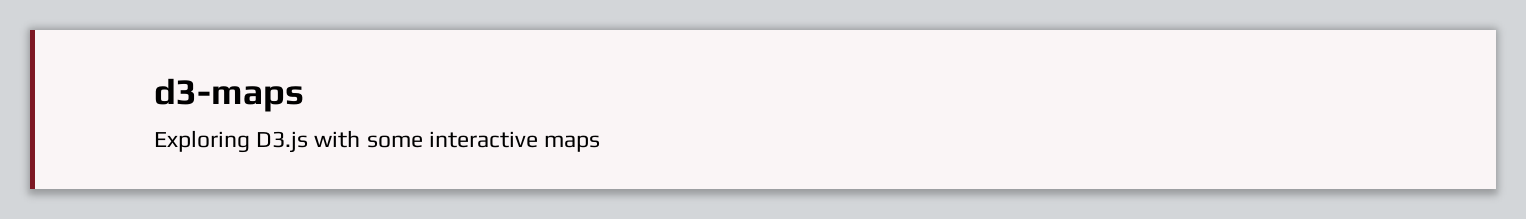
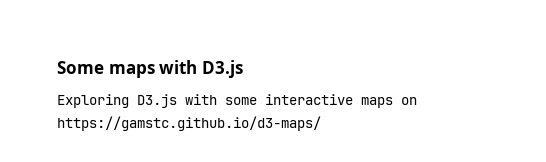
- d3-maps
+ Some maps with D3.js
- Exploring D3.js with some interactive maps
+ Exploring D3.js with some interactive maps on https://gamstc.github.io/d3-maps/

